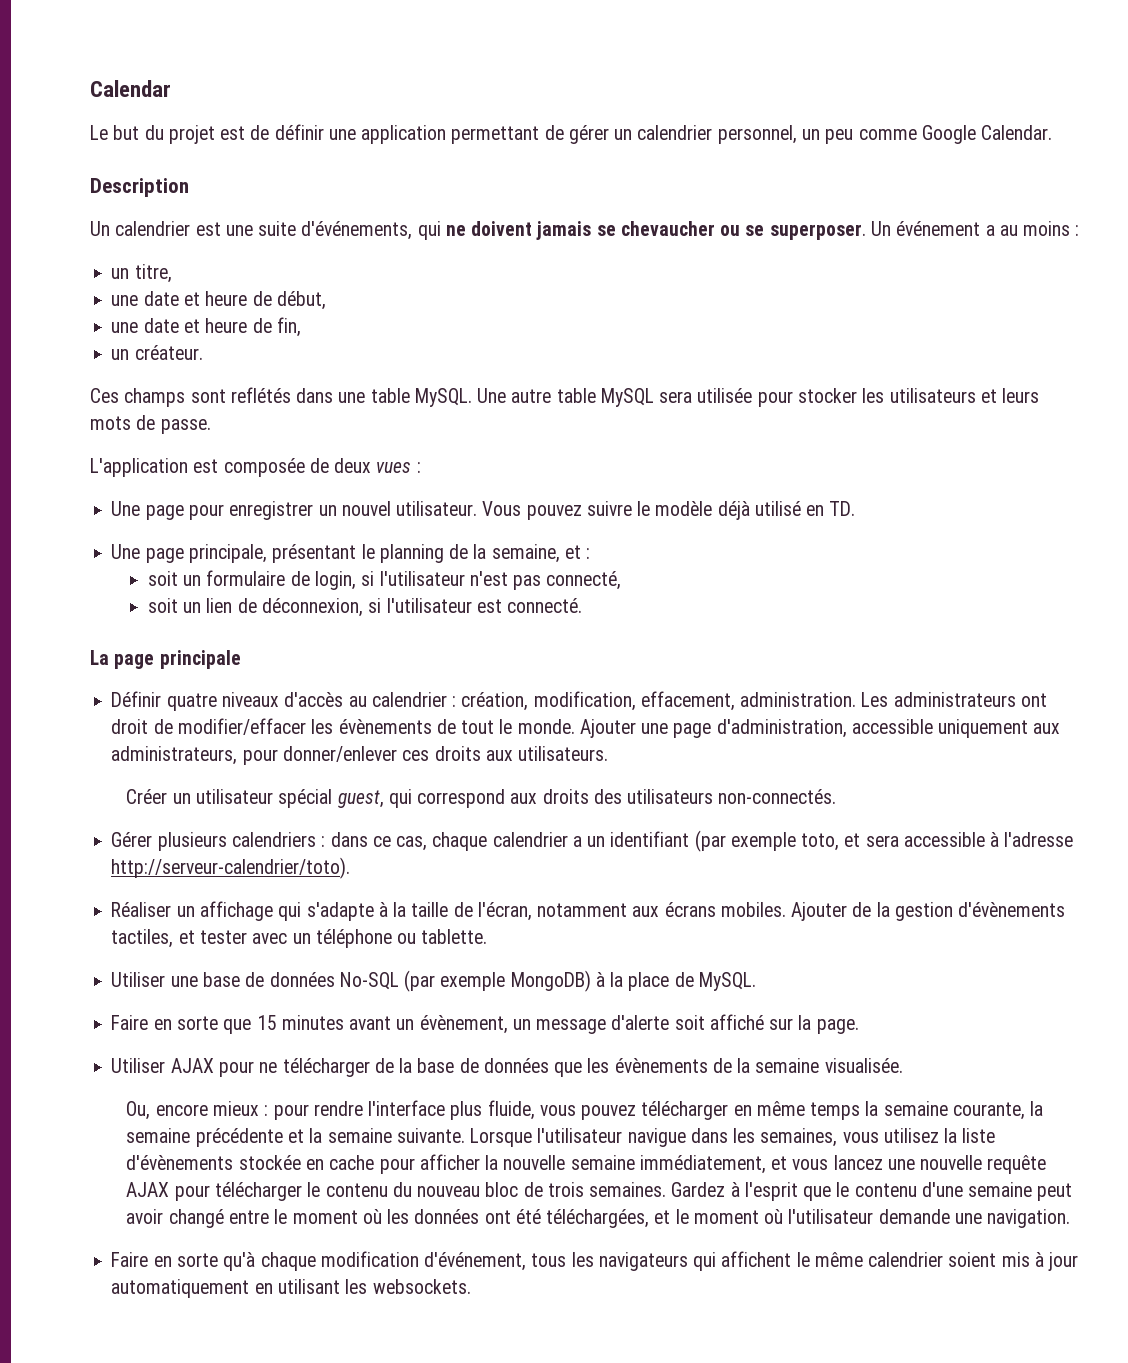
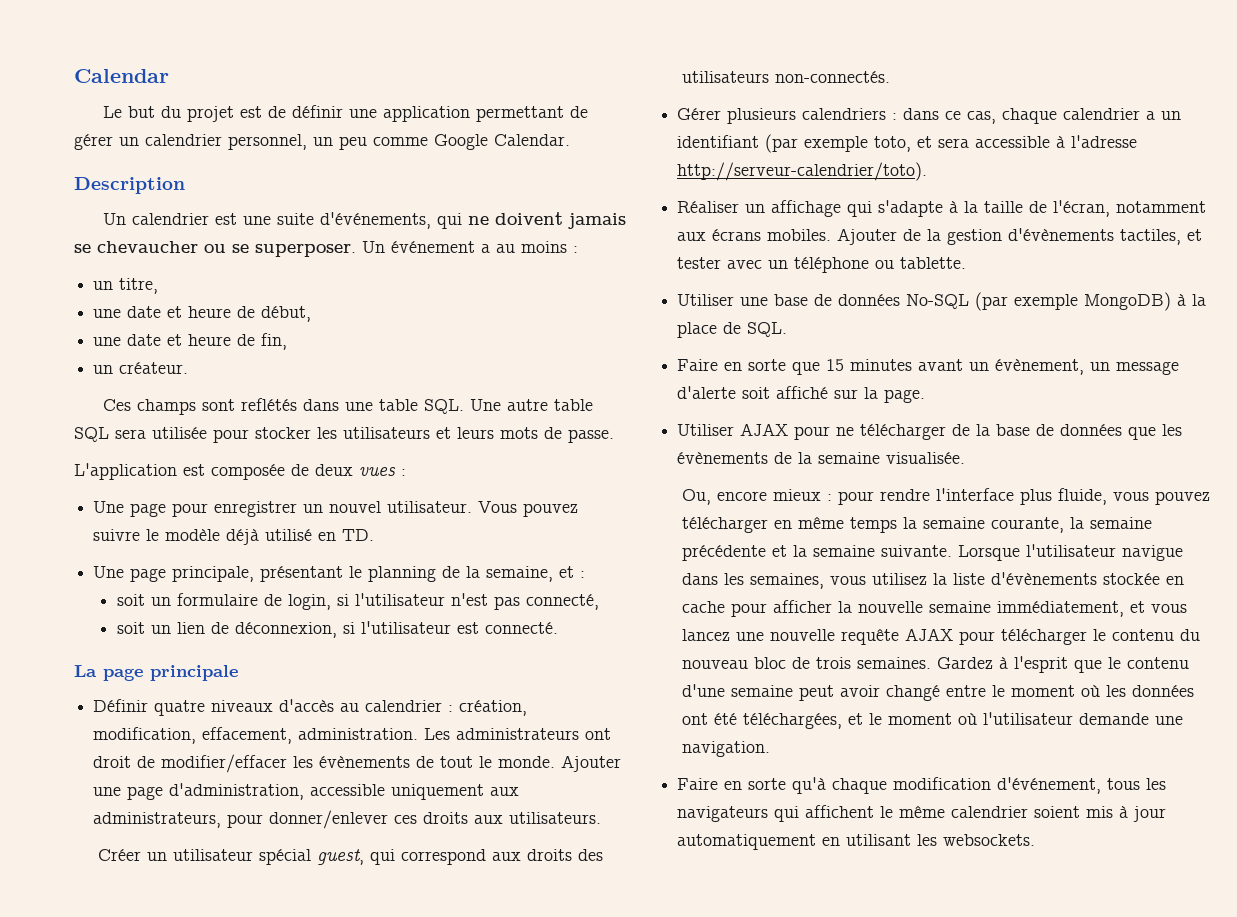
- Ces champs sont reflétés dans une table MySQL. Une autre table MySQL sera utilisée pour stocker les utilisateurs et leurs mots de passe.
+ Ces champs sont reflétés dans une table SQL. Une autre table SQL sera utilisée pour stocker les utilisateurs et leurs mots de passe.
- Utiliser une base de données No-SQL (par exemple MongoDB) à la place de MySQL.
+ Utiliser une base de données No-SQL (par exemple MongoDB) à la place de SQL.

